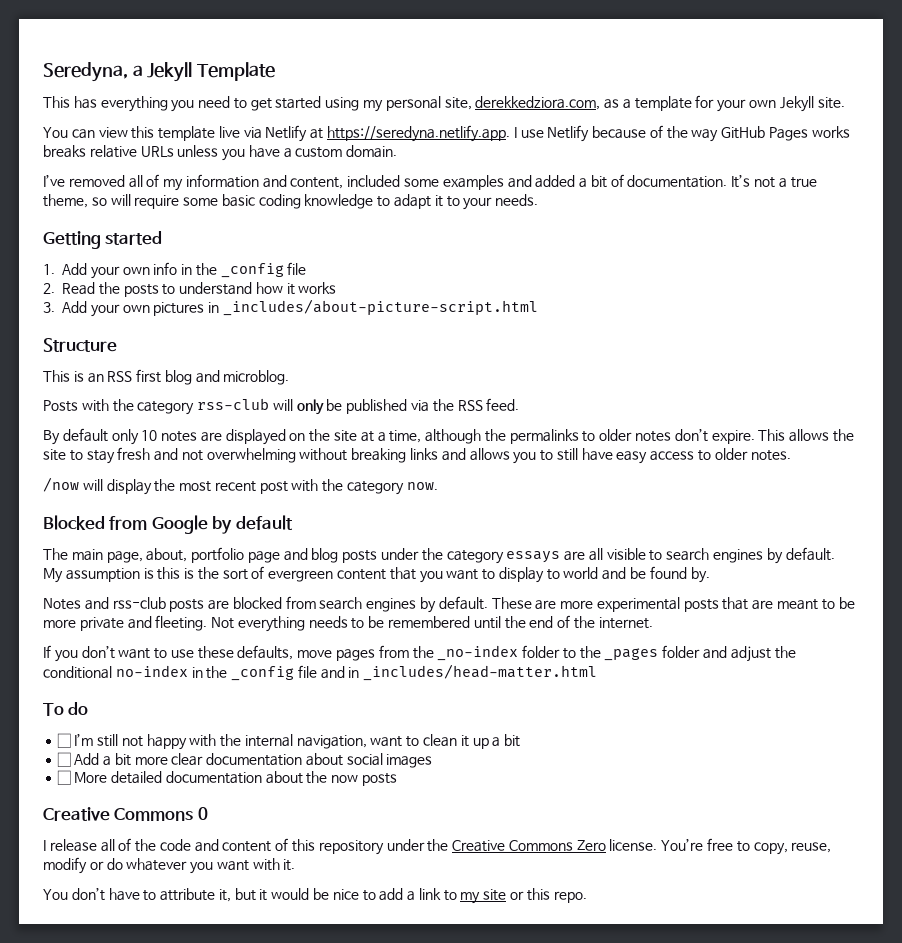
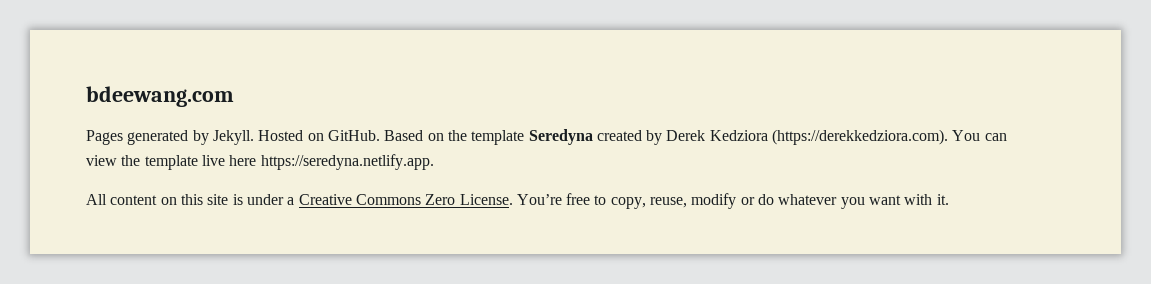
- Seredyna, a Jekyll Template
- This has everything you need to get started using my personal site, derekkedziora.com, as a template for your own Jekyll site.
- You can view this template live via Netlify at https://seredyna.netlify.app. I use Netlify because of the way GitHub Pages works breaks relative URLs unless you have a custom domain.
- I’ve removed all of my information and content, included some examples and added a bit of documentation. It’s not a true theme, so will require some basic coding knowledge to adapt it to your needs.
- Getting started
- 1. Add your own info in the _config file
- 2. Read the posts to understand how it works
- 3. Add your own pictures in _includes/about-picture-script.html
- Structure
- This is an RSS first blog and microblog.
- Posts with the category rss-club will only be published via the RSS feed.
- By default only 10 notes are displayed on the site at a time, although the permalinks to older notes don’t expire. This allows the site to stay fresh and not overwhelming without breaking links and allows you to still have easy access to older notes.
- /now will display the most recent post with the category now.
- Blocked from Google by default
- The main page, about, portfolio page and blog posts under the category essays are all visible to search engines by default. My assumption is this is the sort of evergreen content that you want to display to world and be found by.
- Notes and rss-club posts are blocked from search engines by default. These are more experimental posts that are meant to be more private and fleeting. Not everything needs to be remembered until the end of the internet.
- If you don’t want to use these defaults, move pages from the _no-index folder to the _pages folder and adjust the conditional no-index in the _config file and in _includes/head-matter.html
- To do
- ☐ I’m still not happy with the internal navigation, want to clean it up a bit
- ☐ Add a bit more clear documentation about social images
- ☐ More detailed documentation about the now posts
- Creative Commons 0
- I release all of the code and content of this repository under the Creative Commons Zero license.
+ bdeewang.com
+ Pages generated by Jekyll. Hosted on GitHub. Based on the template Seredyna created by Derek Kedziora (https://derekkedziora.com). You can view the template live here https://seredyna.netlify.app.
+ All content on this site is under a Creative Commons Zero License.
- You don’t have to attribute it, but it would be nice to add a link to my site or this repo.

